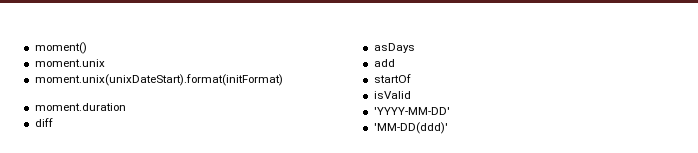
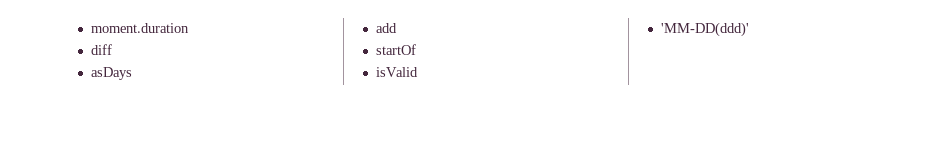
- moment()
- moment.unix
- moment.unix(unixDateStart).format(initFormat)
- 'YYYY-MM-DD'

